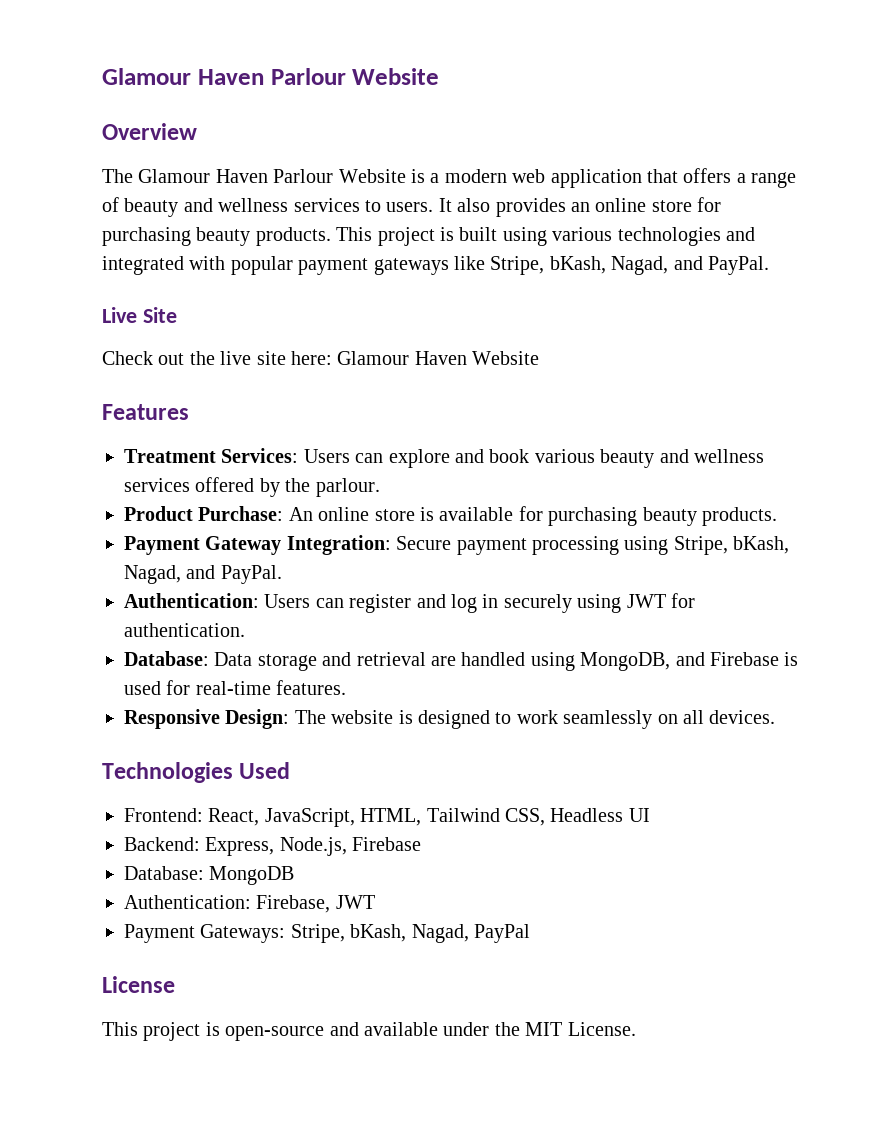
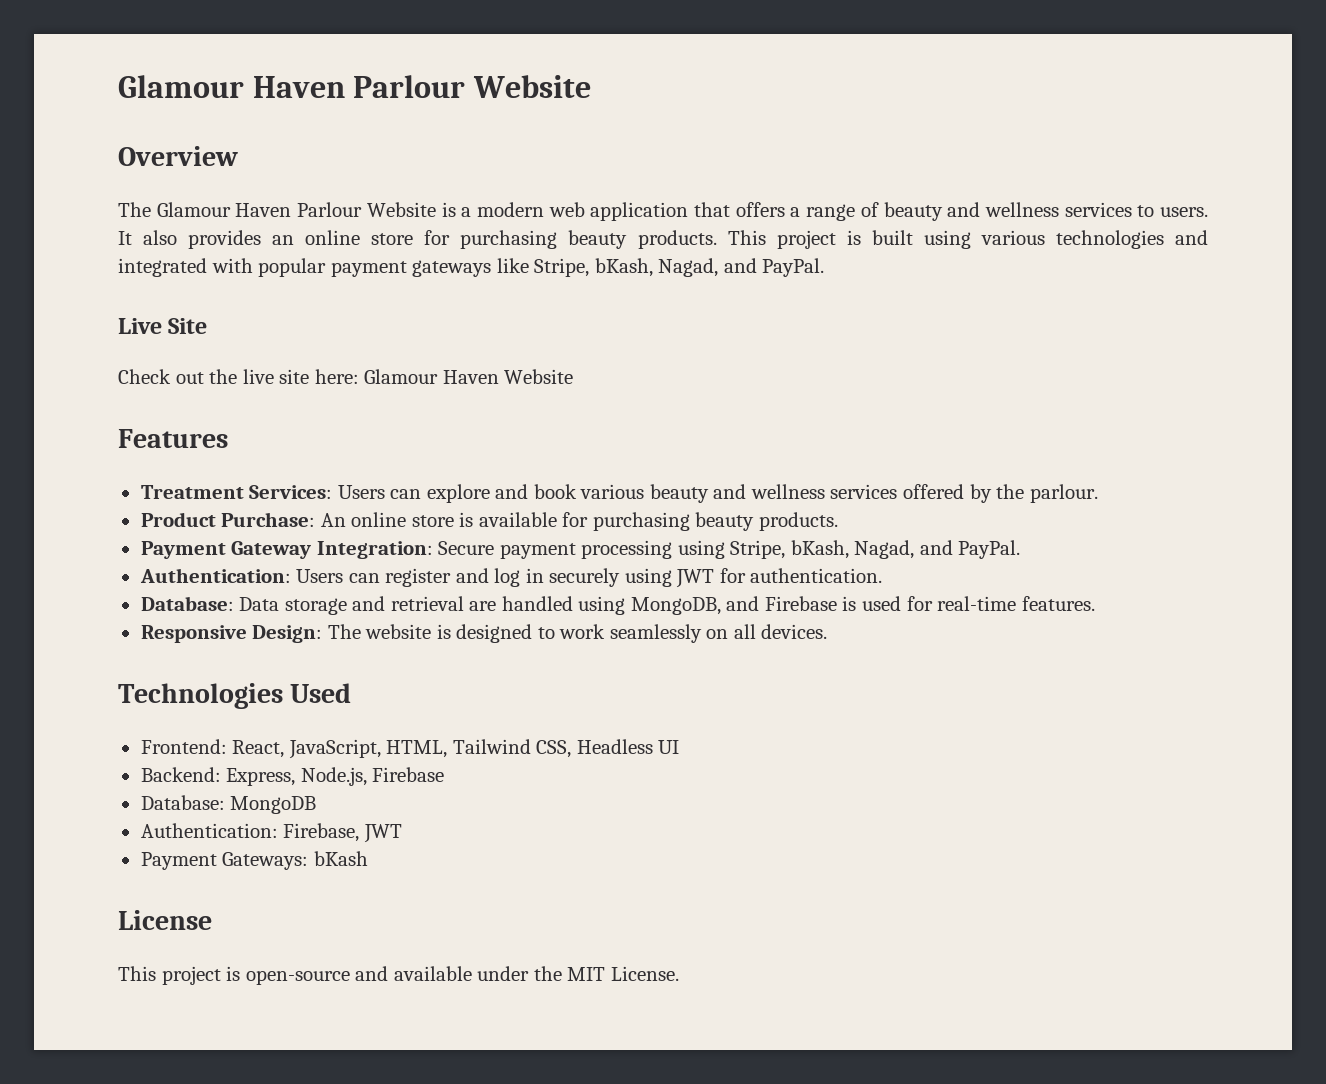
- Payment Gateways: Stripe, bKash, Nagad, PayPal
+ Payment Gateways: bKash

